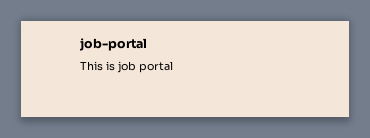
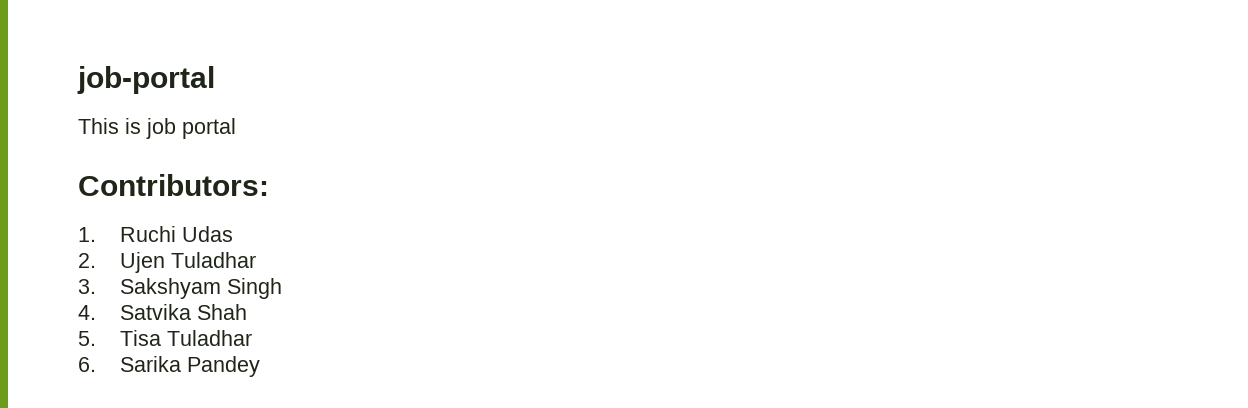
+ Contributors:
+ 1. Ruchi Udas
+ 2. Ujen Tuladhar
+ 3. Sakshyam Singh
+ 4. Satvika Shah
+ 5. Tisa Tuladhar
+ 6. Sarika Pandey

